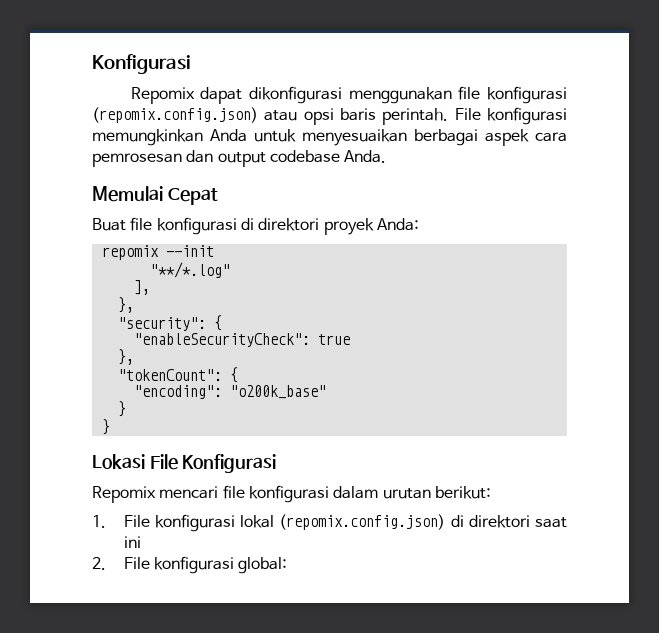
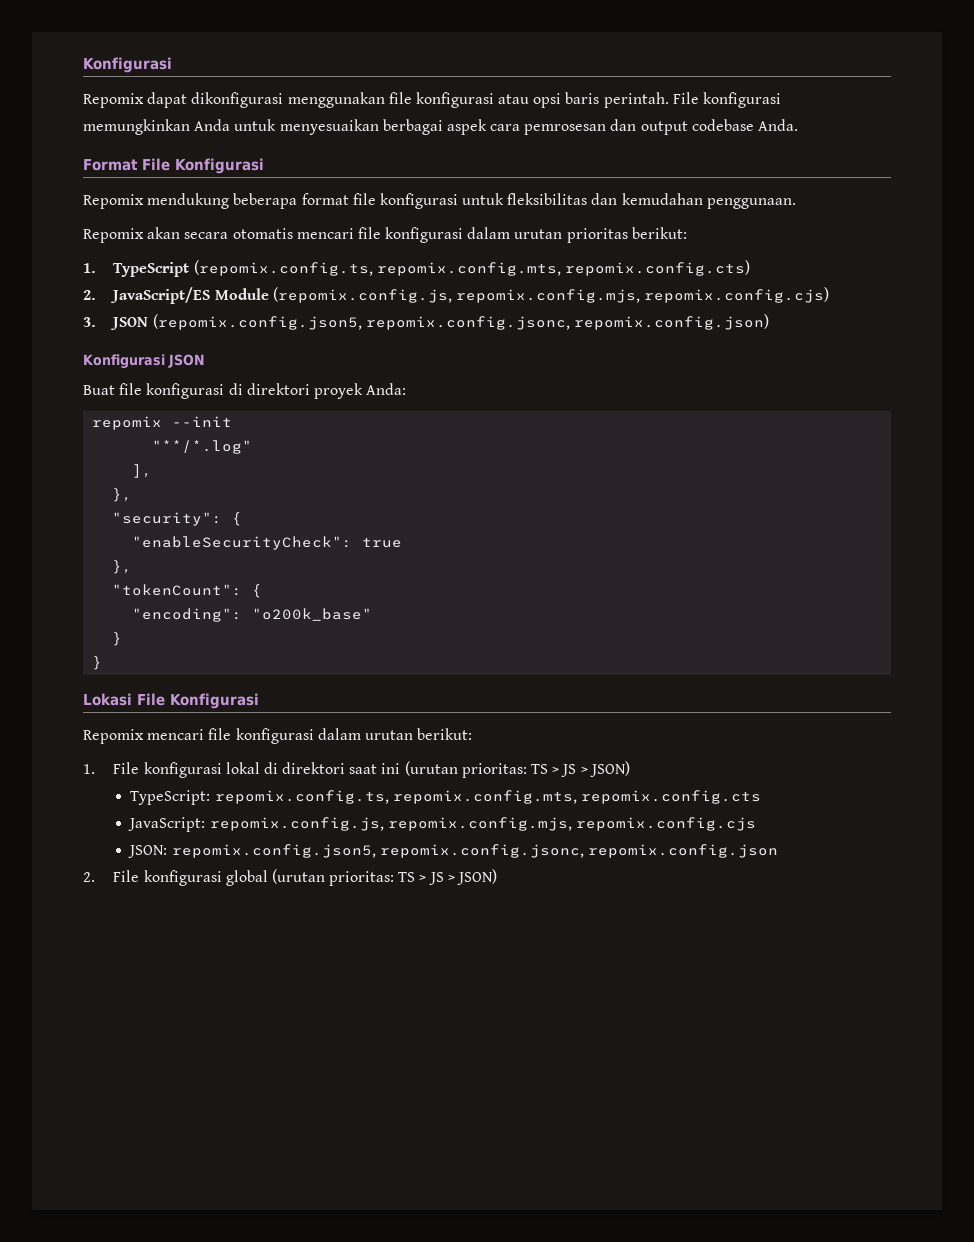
- Repomix dapat dikonfigurasi menggunakan file konfigurasi (repomix.config.json) atau opsi baris perintah.
+ Repomix dapat dikonfigurasi menggunakan file konfigurasi atau opsi baris perintah.
- Memulai Cepat
+ Format File Konfigurasi
+ Repomix mendukung beberapa format file konfigurasi untuk fleksibilitas dan kemudahan penggunaan.
+ Repomix akan secara otomatis mencari file konfigurasi dalam urutan prioritas berikut:
+ 1. TypeScript (repomix.config.ts, repomix.config.mts, repomix.config.cts)
+ 2. JavaScript/ES Module (repomix.config.js, repomix.config.mjs, repomix.config.cjs)
+ 3. JSON (repomix.config.json5, repomix.config.jsonc, repomix.config.json)
+ Konfigurasi JSON
- 1. File konfigurasi lokal (repomix.config.json) di direktori saat ini
- 2. File konfigurasi global:
+ 1. File konfigurasi lokal di direktori saat ini (urutan prioritas: TS > JS > JSON)
+ TypeScript: repomix.config.ts, repomix.config.mts, repomix.config.cts
+ JavaScript: repomix.config.js, repomix.config.mjs, repomix.config.cjs
+ JSON: repomix.config.json5, repomix.config.jsonc, repomix.config.json
+ 2. File konfigurasi global (urutan prioritas: TS > JS > JSON)

